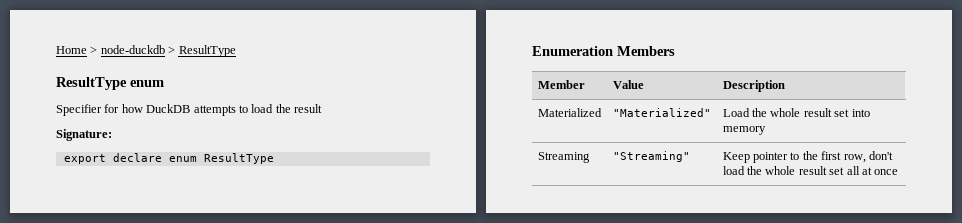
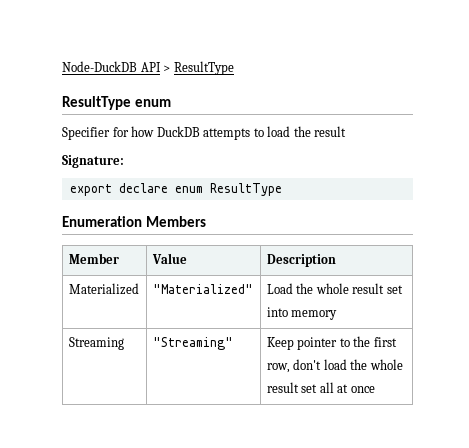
- Home > node-duckdb > ResultType
+ Node-DuckDB API > ResultType

